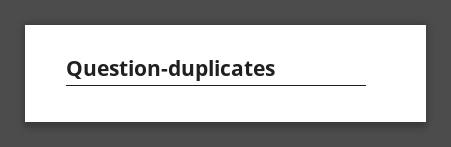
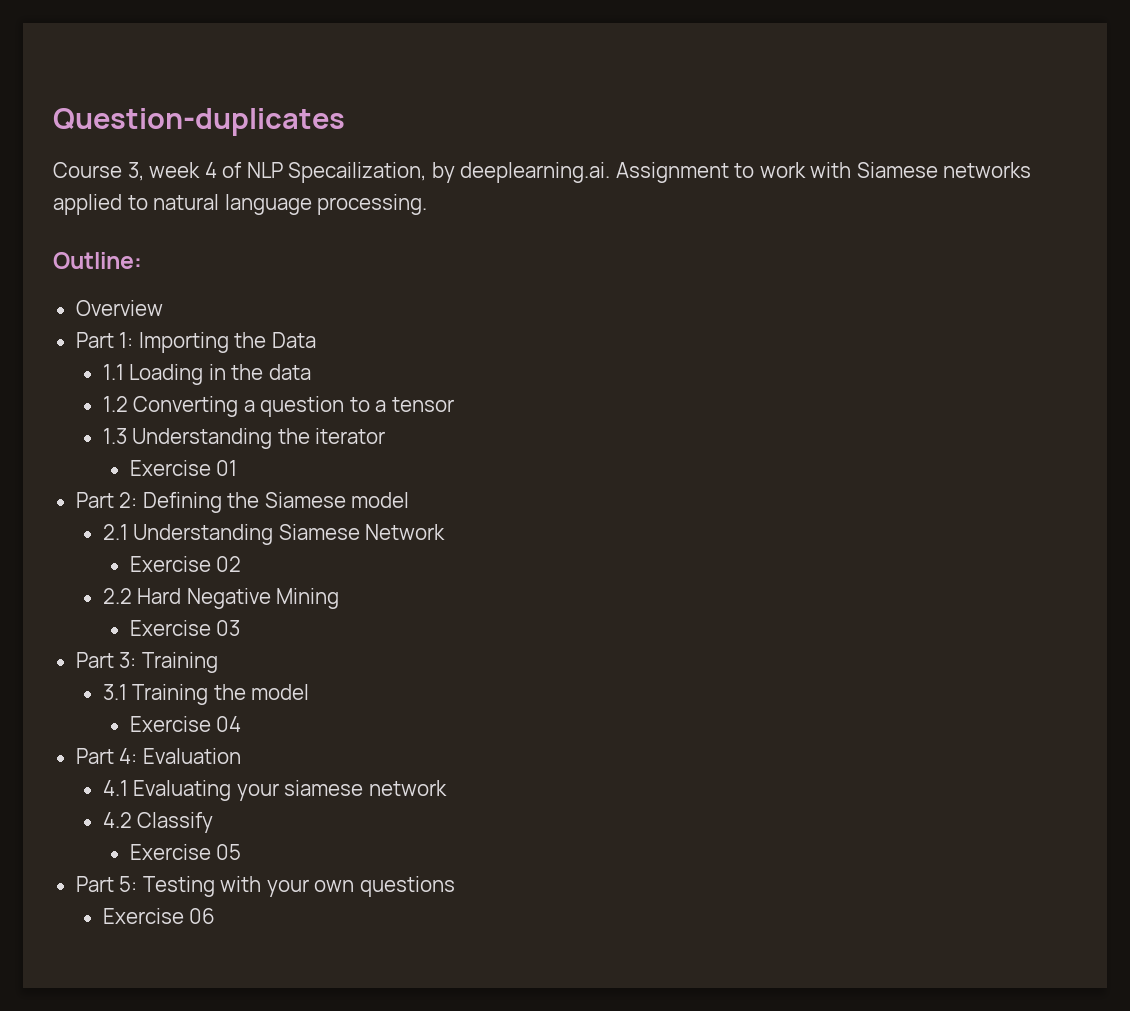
+ Course 3, week 4 of NLP Specailization, by deeplearning.ai. Assignment to work with Siamese networks applied to natural language processing.
+ Outline:
+ Overview
+ Part 1: Importing the Data
+ 1.1 Loading in the data
+ 1.2 Converting a question to a tensor
+ 1.3 Understanding the iterator
+ Exercise 01
+ Part 2: Defining the Siamese model
+ 2.1 Understanding Siamese Network
+ Exercise 02
+ 2.2 Hard Negative Mining
+ Exercise 03
+ Part 3: Training
+ 3.1 Training the model
+ Exercise 04
+ Part 4: Evaluation
+ 4.1 Evaluating your siamese network
+ 4.2 Classify
+ Exercise 05
+ Part 5: Testing with your own questions
+ Exercise 06

